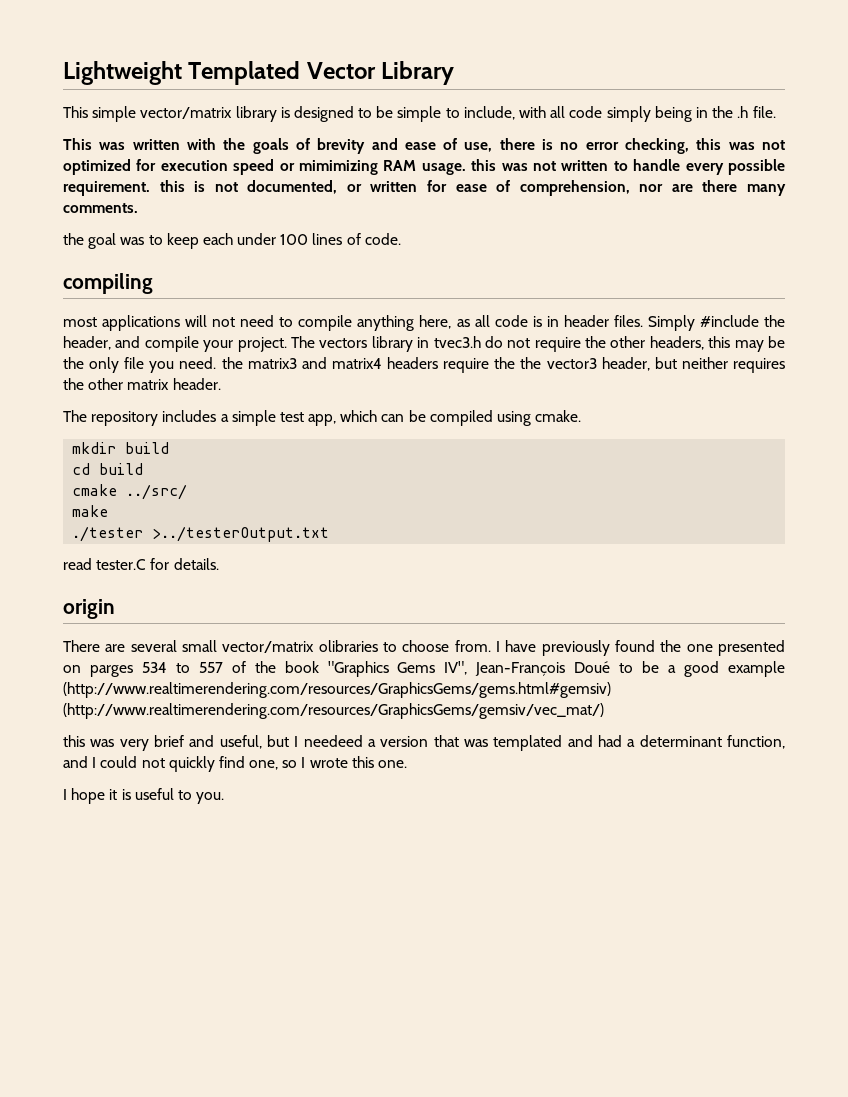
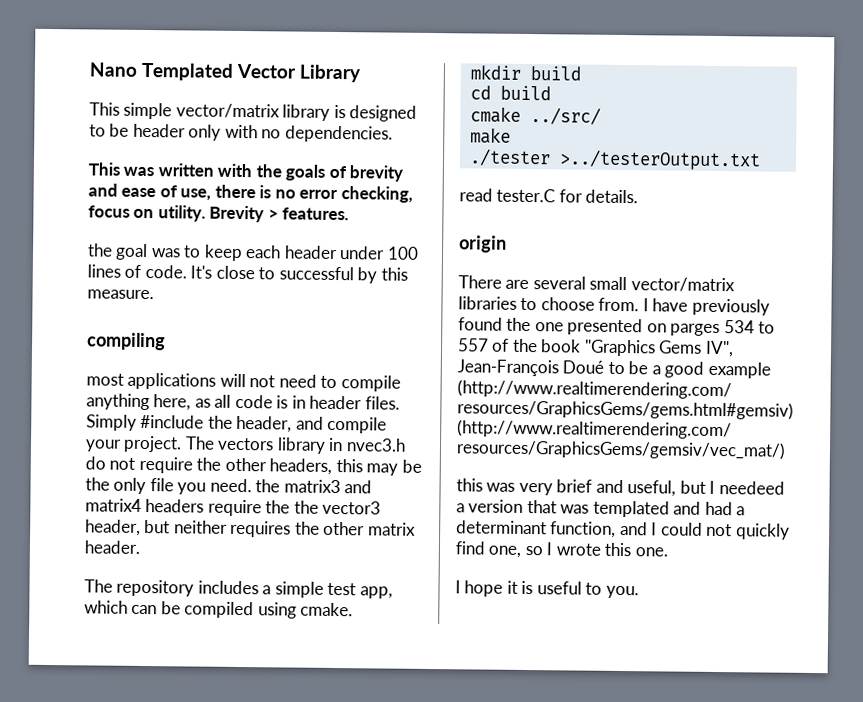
- Lightweight Templated Vector Library
+ Nano Templated Vector Library
- This simple vector/matrix library is designed to be simple to include, with all code simply being in the .h file.
+ This simple vector/matrix library is designed to be header only with no dependencies.
- This was written with the goals of brevity and ease of use, there is no error checking, this was not optimized for execution speed or mimimizing RAM usage. this was not written to handle every possible requirement. this is not documented, or written for ease of comprehension, nor are there many comments.
+ This was written with the goals of brevity and ease of use, there is no error checking, focus on utility. Brevity > features.
- the goal was to keep each under 100 lines of code.
+ the goal was to keep each header under 100 lines of code. It's close to successful by this measure.
- The vectors library in tvec3.h do not require the other headers, this may be the only file you need. the matrix3 and matrix4 headers require the the vector3 header, but neither requires the other matrix header.
+ The vectors library in nvec3.h do not require the other headers, this may be the only file you need. the matrix3 and matrix4 headers require the the vector3 header, but neither requires the other matrix header.
- There are several small vector/matrix olibraries to choose from.
+ There are several small vector/matrix libraries to choose from.

